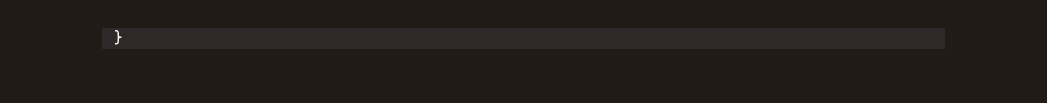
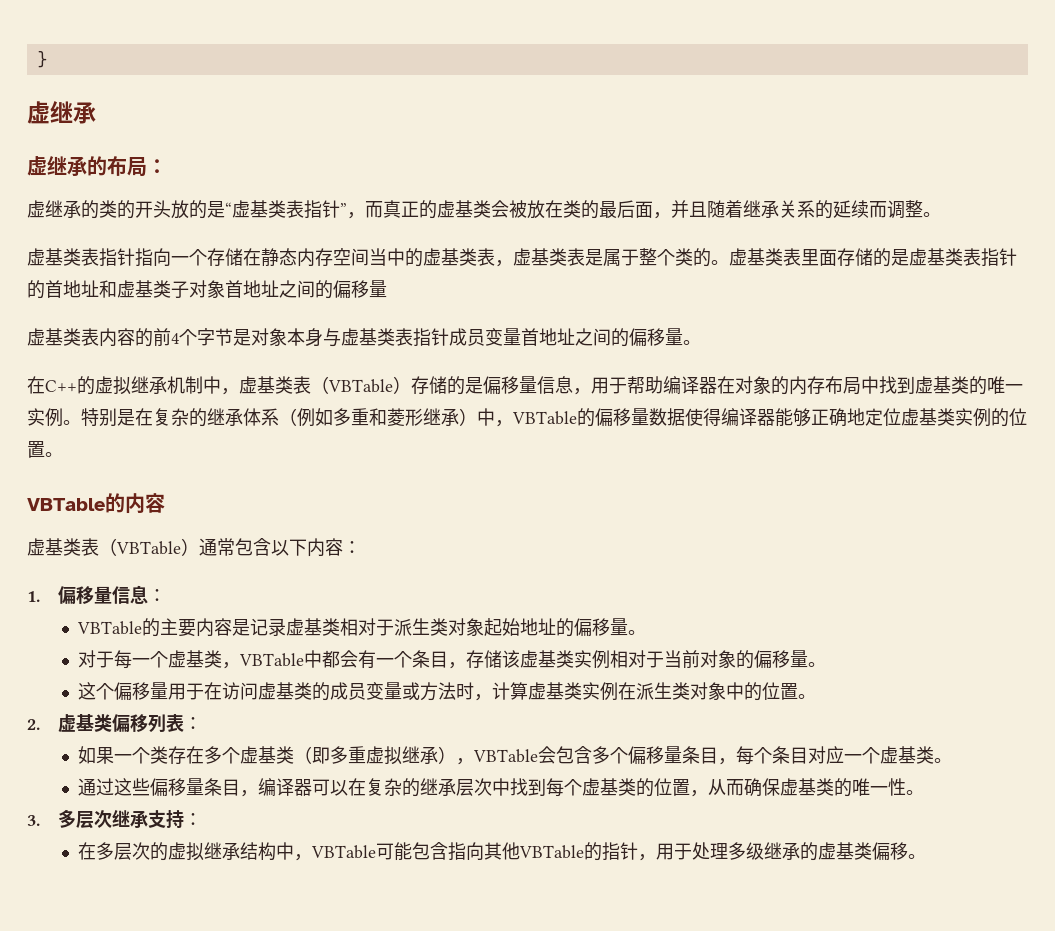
  }
+ 虚继承
+ 虚继承的布局：
+ 虚继承的类的开头放的是“虚基类表指针”，而真正的虚基类会被放在类的最后面，并且随着继承关系的延续而调整。
+ 虚基类表指针指向一个存储在静态内存空间当中的虚基类表，虚基类表是属于整个类的。虚基类表里面存储的是虚基类表指针的首地址和虚基类子对象首地址之间的偏移量
+ 虚基类表内容的前4个字节是对象本身与虚基类表指针成员变量首地址之间的偏移量。
+ 在C++的虚拟继承机制中，虚基类表（VBTable）存储的是偏移量信息，用于帮助编译器在对象的内存布局中找到虚基类的唯一实例。特别是在复杂的继承体系（例如多重和菱形继承）中，VBTable的偏移量数据使得编译器能够正确地定位虚基类实例的位置。
+ VBTable的内容
+ 虚基类表（VBTable）通常包含以下内容：
+ 1.偏移量信息：
+ VBTable的主要内容是记录虚基类相对于派生类对象起始地址的偏移量。
+ 对于每一个虚基类，VBTable中都会有一个条目，存储该虚基类实例相对于当前对象的偏移量。
+ 这个偏移量用于在访问虚基类的成员变量或方法时，计算虚基类实例在派生类对象中的位置。
+ 2.虚基类偏移列表：
+ 如果一个类存在多个虚基类（即多重虚拟继承），VBTable会包含多个偏移量条目，每个条目对应一个虚基类。
+ 通过这些偏移量条目，编译器可以在复杂的继承层次中找到每个虚基类的位置，从而确保虚基类的唯一性。
+ 3.多层次继承支持：
+ 在多层次的虚拟继承结构中，VBTable可能包含指向其他VBTable的指针，用于处理多级继承的虚基类偏移。

